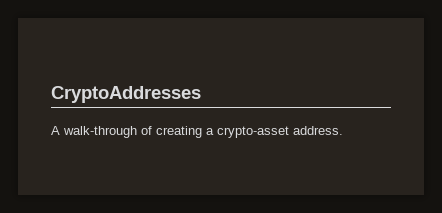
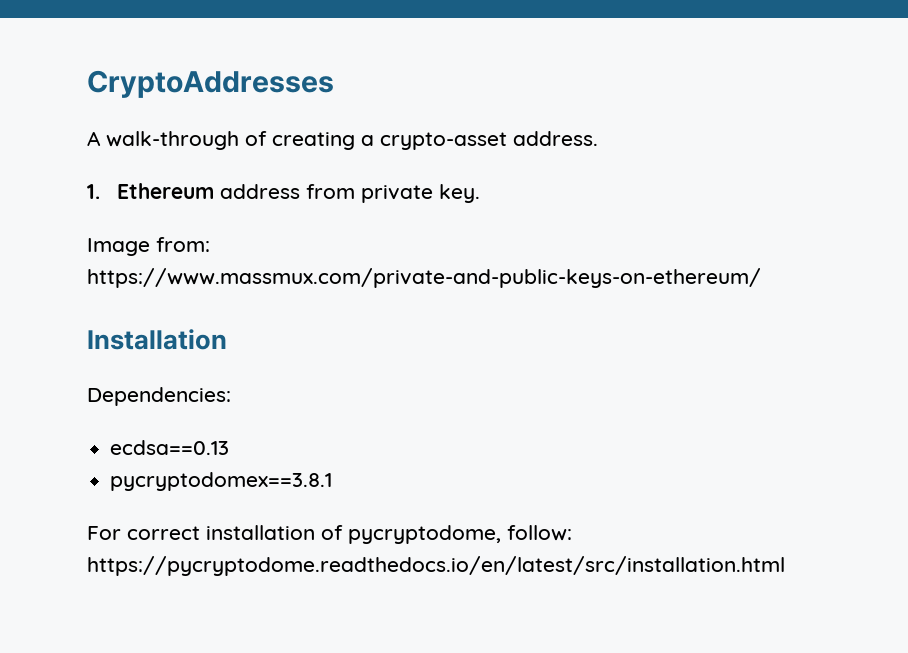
+ 1. Ethereum address from private key.
+ Image from: https://www.massmux.com/private-and-public-keys-on-ethereum/
+ Installation
+ Dependencies:
+ ecdsa==0.13
+ pycryptodomex==3.8.1
+ For correct installation of pycryptodome, follow: https://pycryptodome.readthedocs.io/en/latest/src/installation.html

